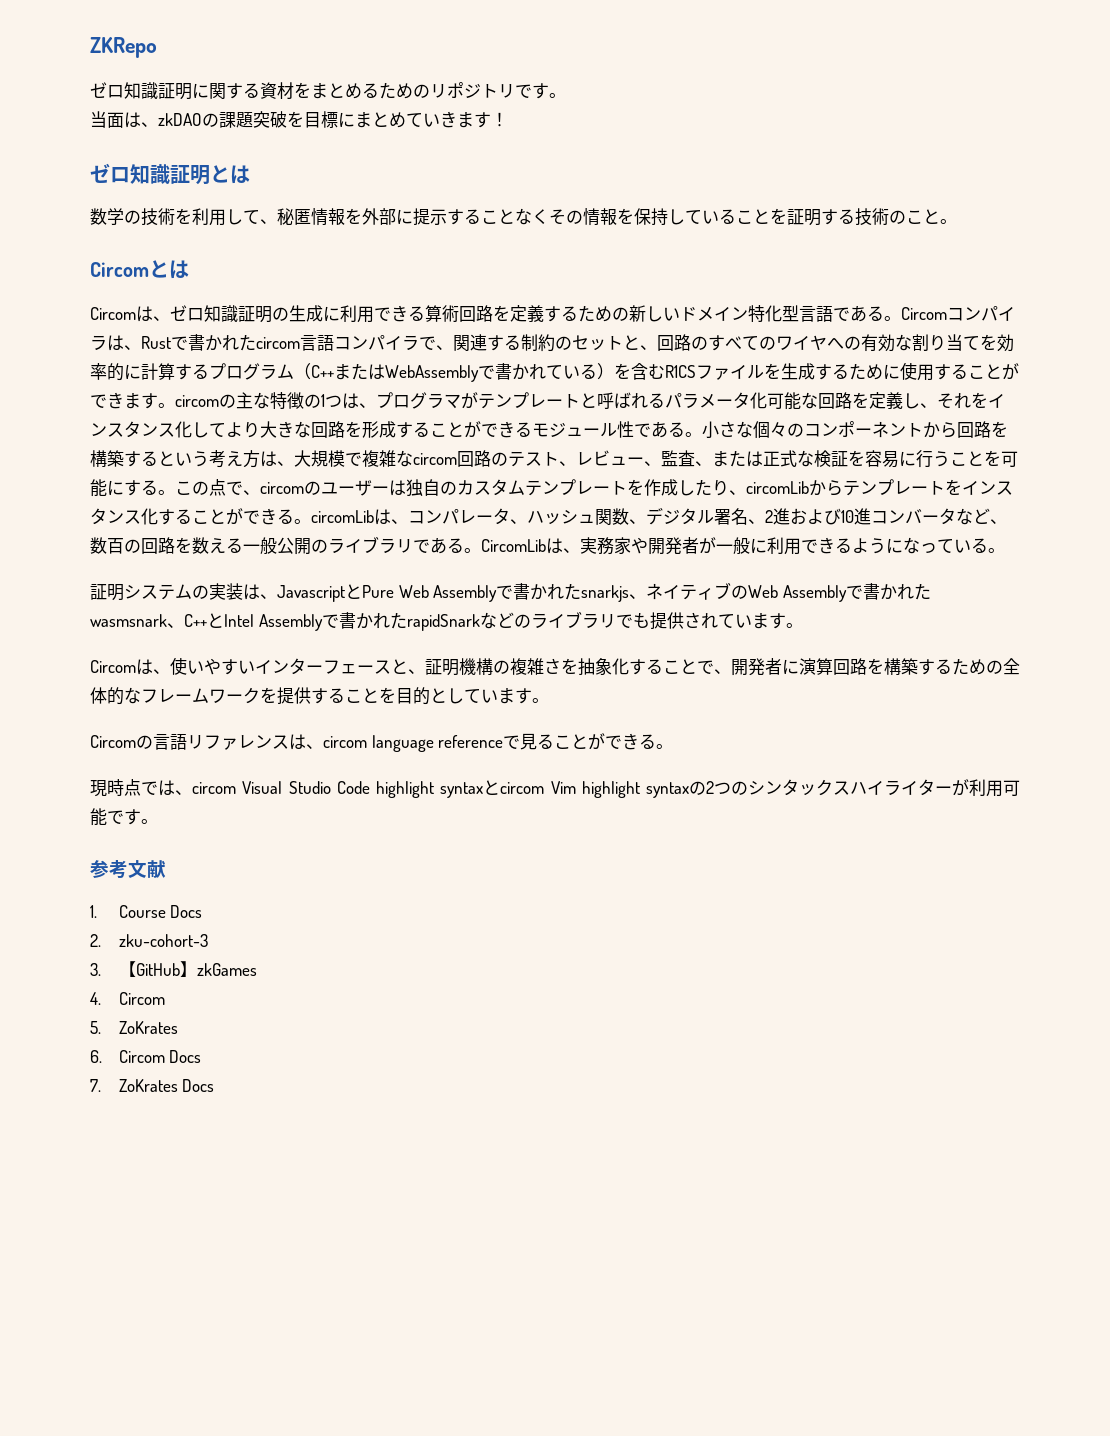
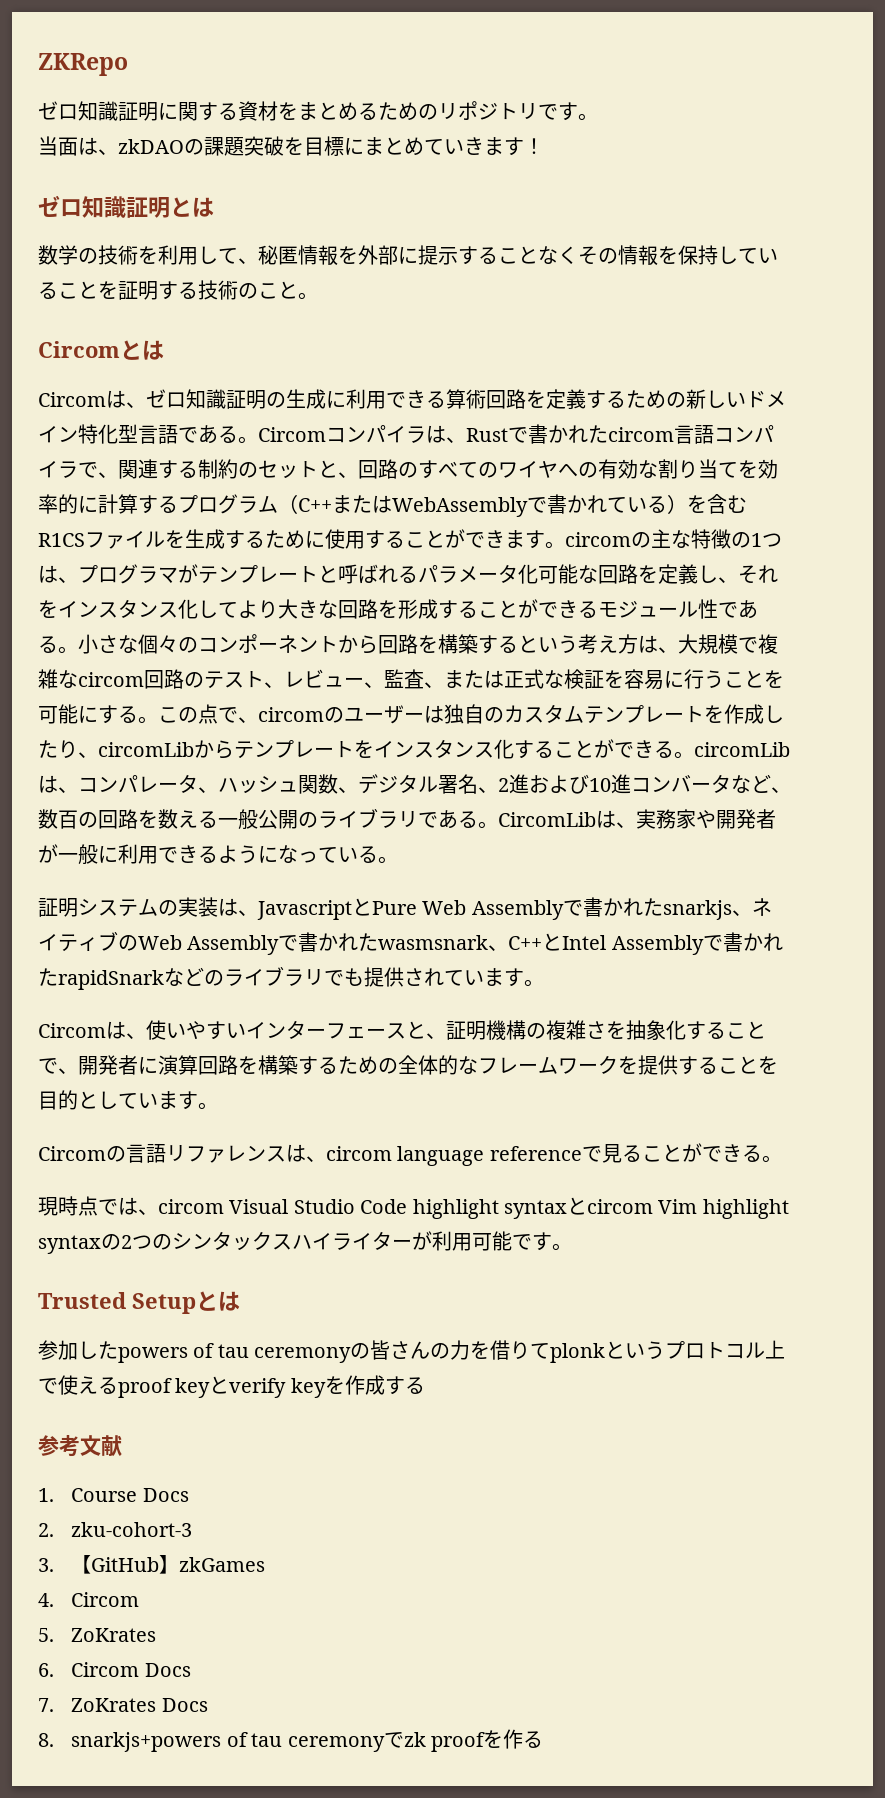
+ Trusted Setupとは
+ 参加したpowers of tau ceremonyの皆さんの力を借りてplonkというプロトコル上で使えるproof keyとverify keyを作成する
+ 8. snarkjs+powers of tau ceremonyでzk proofを作る

